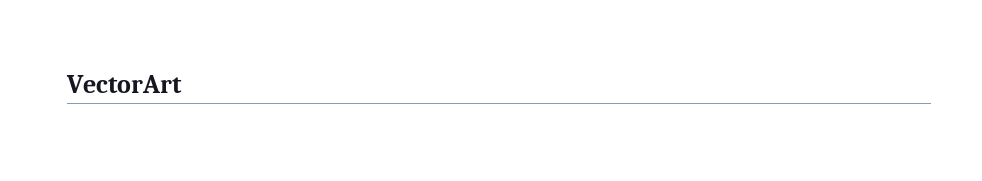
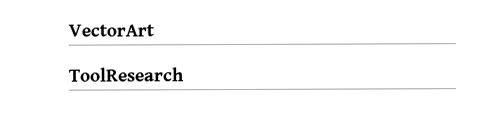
+ ToolResearch

